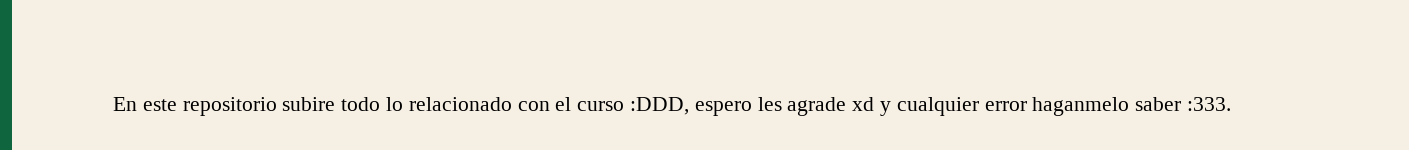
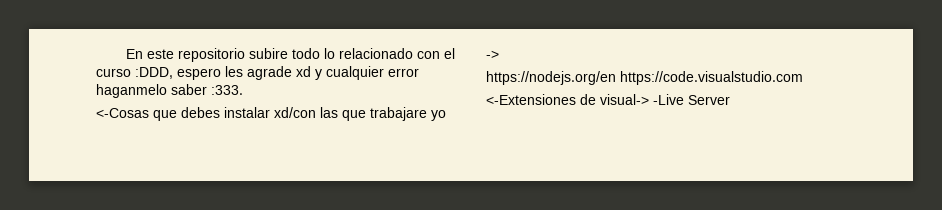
+ <-Cosas que debes instalar xd/con las que trabajare yo ->
+ https://nodejs.org/en https://code.visualstudio.com
+ <-Extensiones de visual-> -Live Server

